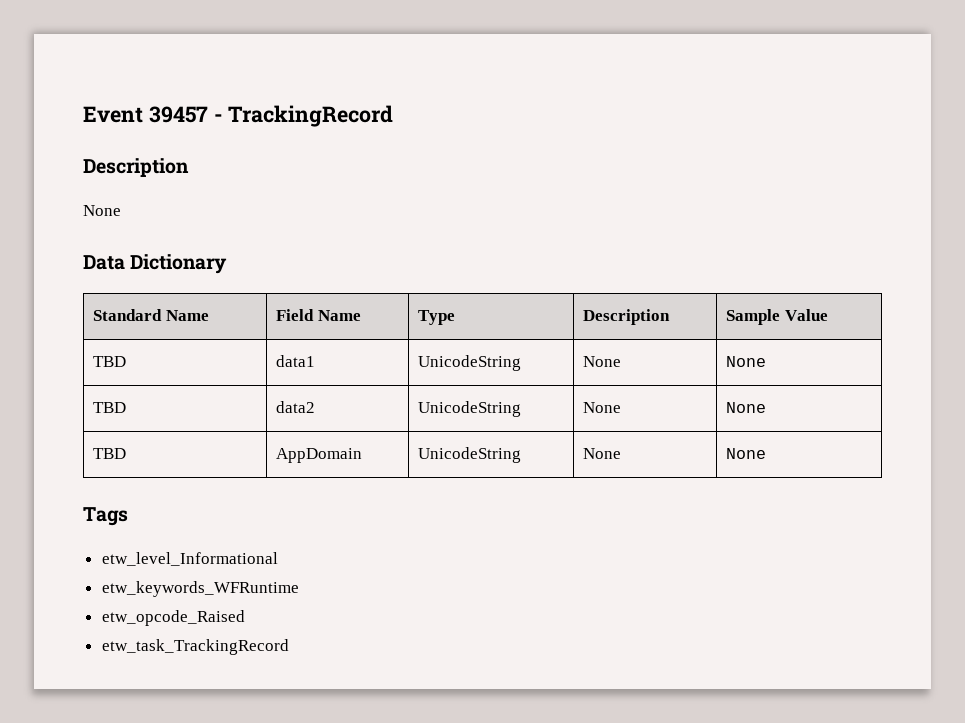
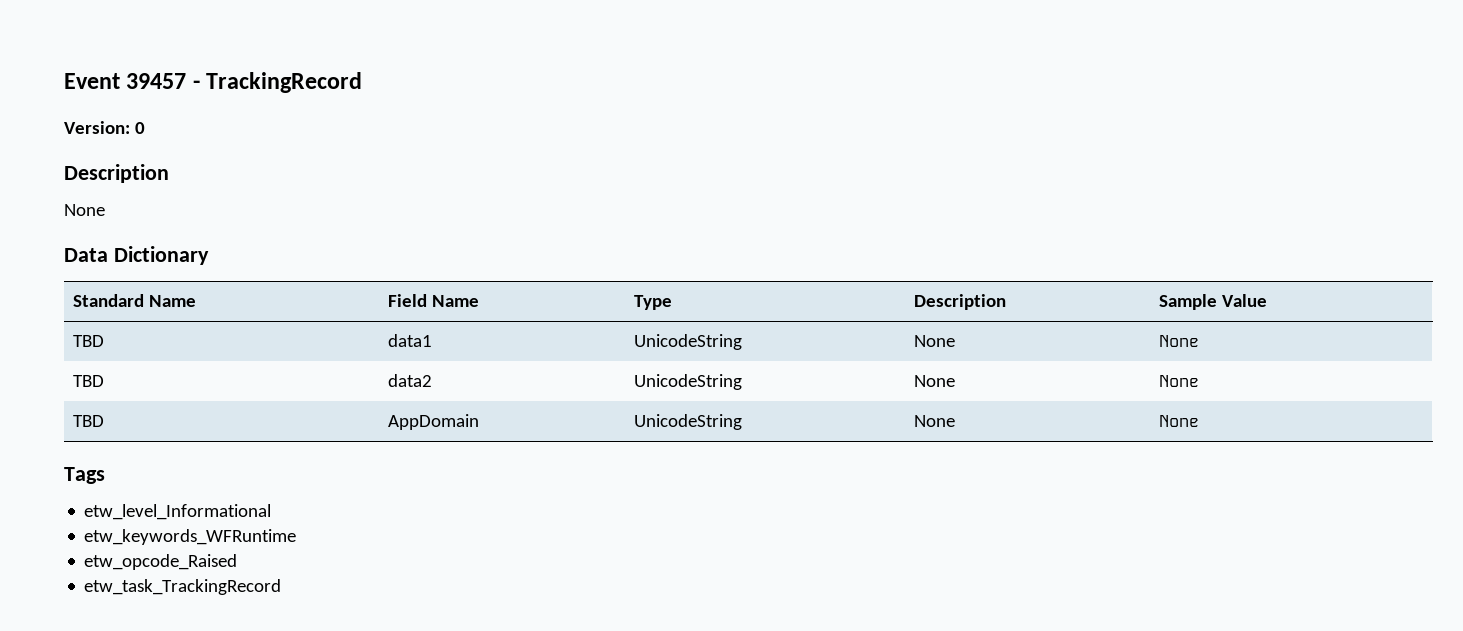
+ Version: 0

